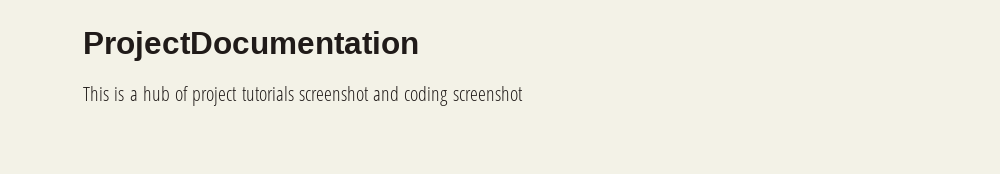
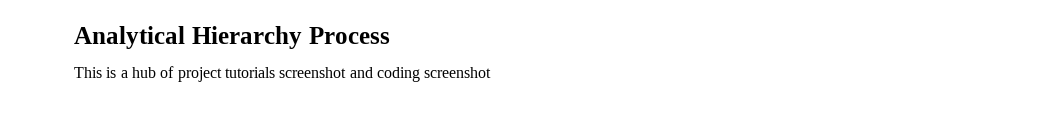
- ProjectDocumentation
+ Analytical Hierarchy Process

